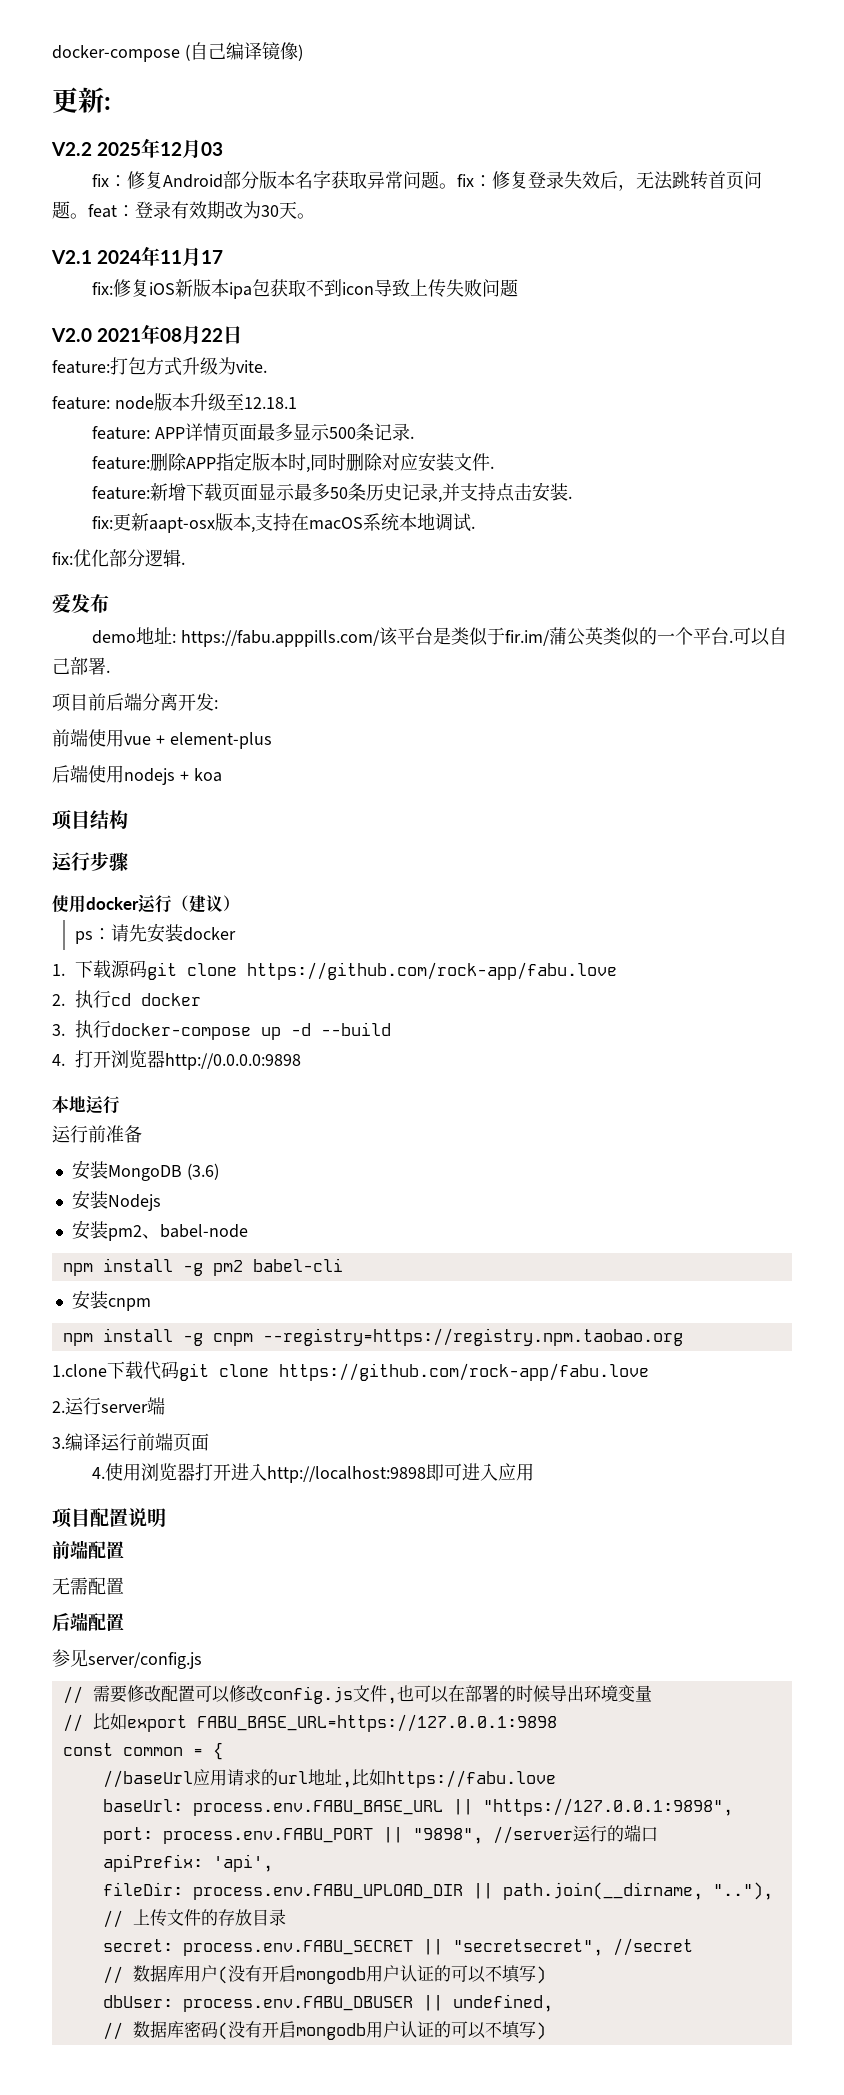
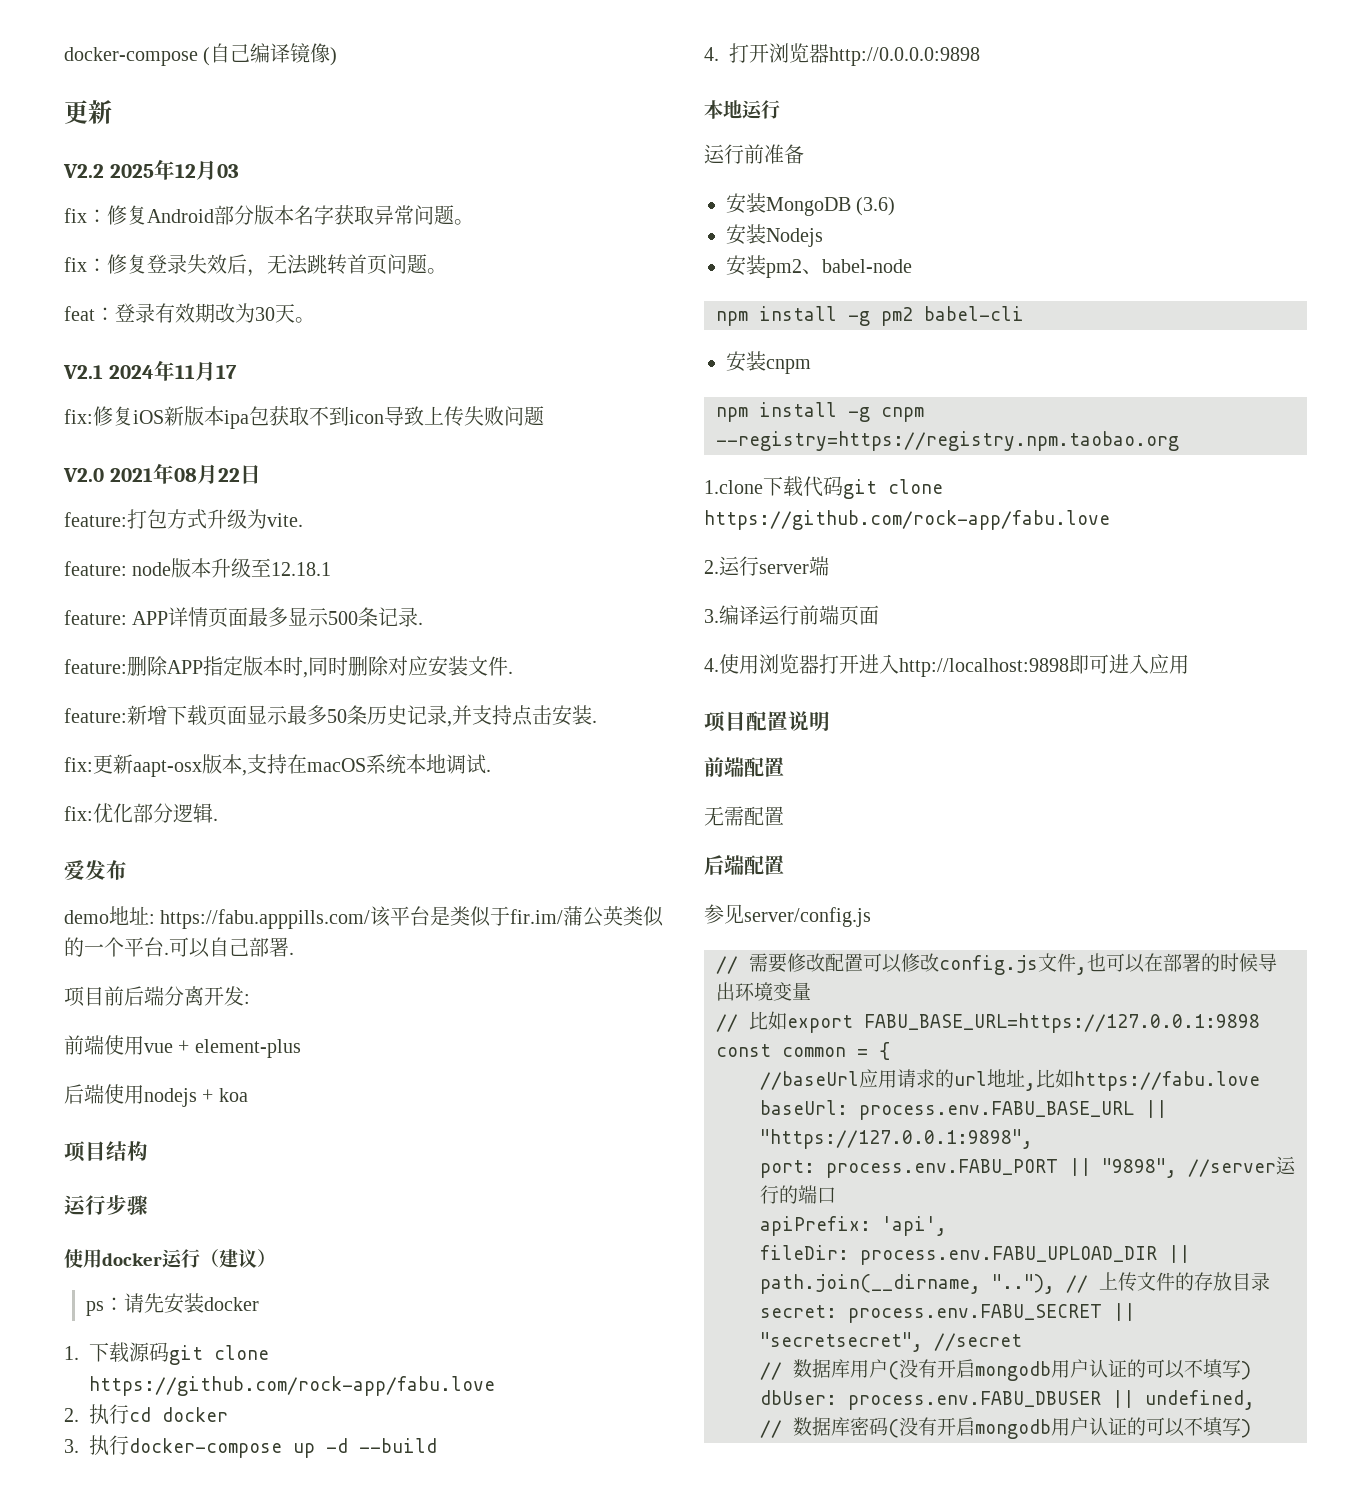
  docker-compose (自己编译镜像)
- 更新:
+ 更新
- fix：修复Android部分版本名字获取异常问题。fix：修复登录失效后，无法跳转首页问题。feat：登录有效期改为30天。
+ fix：修复Android部分版本名字获取异常问题。
+ fix：修复登录失效后，无法跳转首页问题。
+ feat：登录有效期改为30天。

